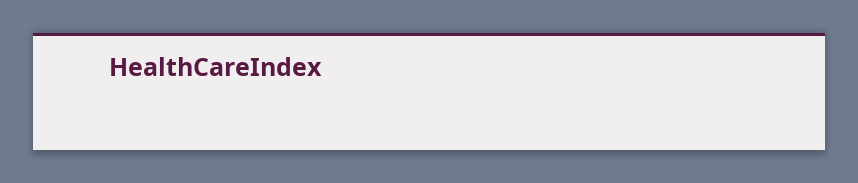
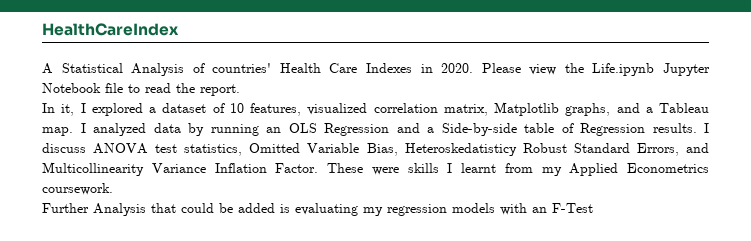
+ A Statistical Analysis of countries' Health Care Indexes in 2020. Please view the Life.ipynb Jupyter Notebook file to read the report.
+ In it, I explored a dataset of 10 features, visualized correlation matrix, Matplotlib graphs, and a Tableau map. I analyzed data by running an OLS Regression and a Side-by-side table of Regression results. I discuss ANOVA test statistics, Omitted Variable Bias, Heteroskedatisticy Robust Standard Errors, and Multicollinearity Variance Inflation Factor. These were skills I learnt from my Applied Econometrics coursework.
+ Further Analysis that could be added is evaluating my regression models with an F-Test

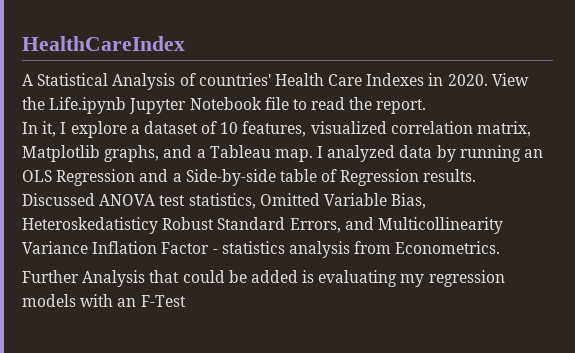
- Please view the Life.ipynb Jupyter Notebook file to read the report.
+ View the Life.ipynb Jupyter Notebook file to read the report.
- In it, I explored a dataset of 10 features, visualized correlation matrix, Matplotlib graphs, and a Tableau map.
+ In it, I explore a dataset of 10 features, visualized correlation matrix, Matplotlib graphs, and a Tableau map.
- I discuss ANOVA test statistics, Omitted Variable Bias, Heteroskedatisticy Robust Standard Errors, and Multicollinearity Variance Inflation Factor. These were skills I learnt from my Applied Econometrics coursework.
+ Discussed ANOVA test statistics, Omitted Variable Bias, Heteroskedatisticy Robust Standard Errors, and Multicollinearity Variance Inflation Factor - statistics analysis from Econometrics.

